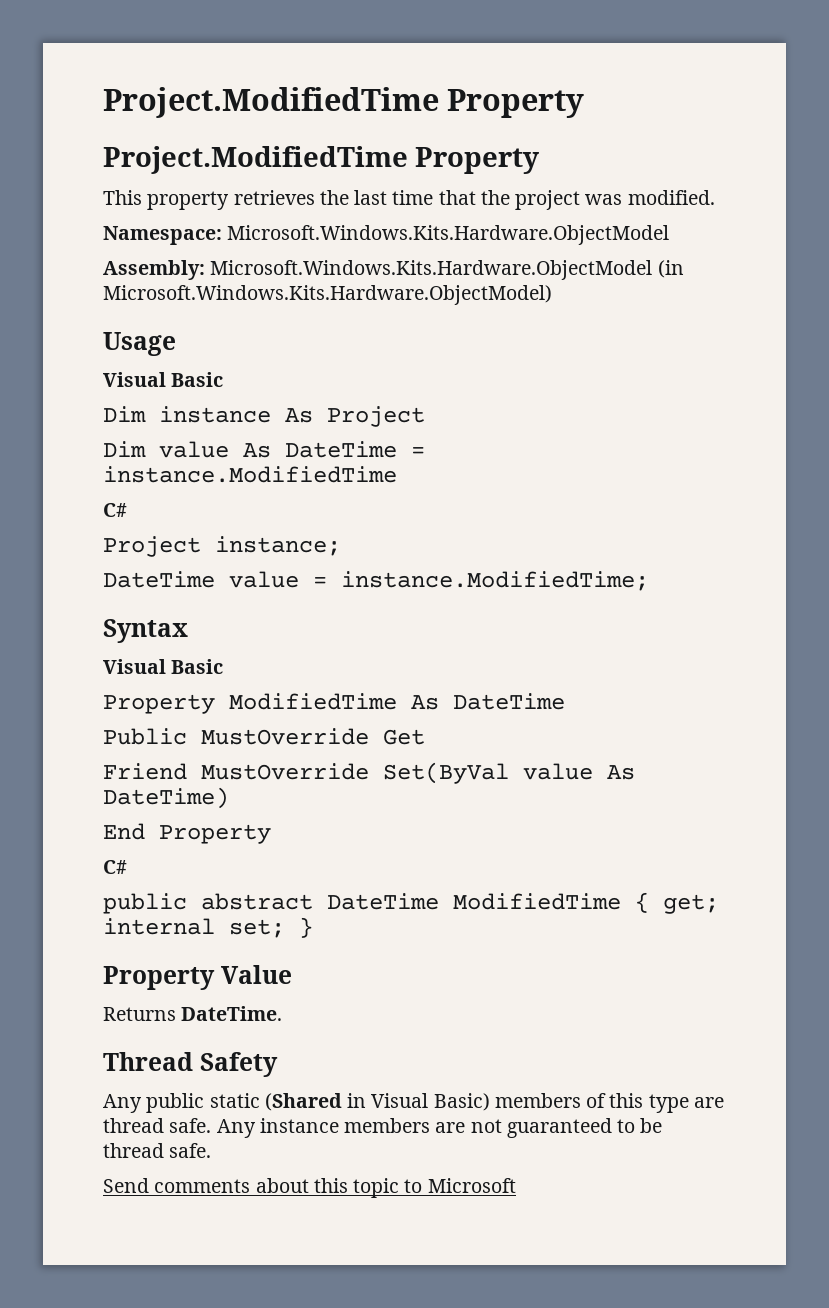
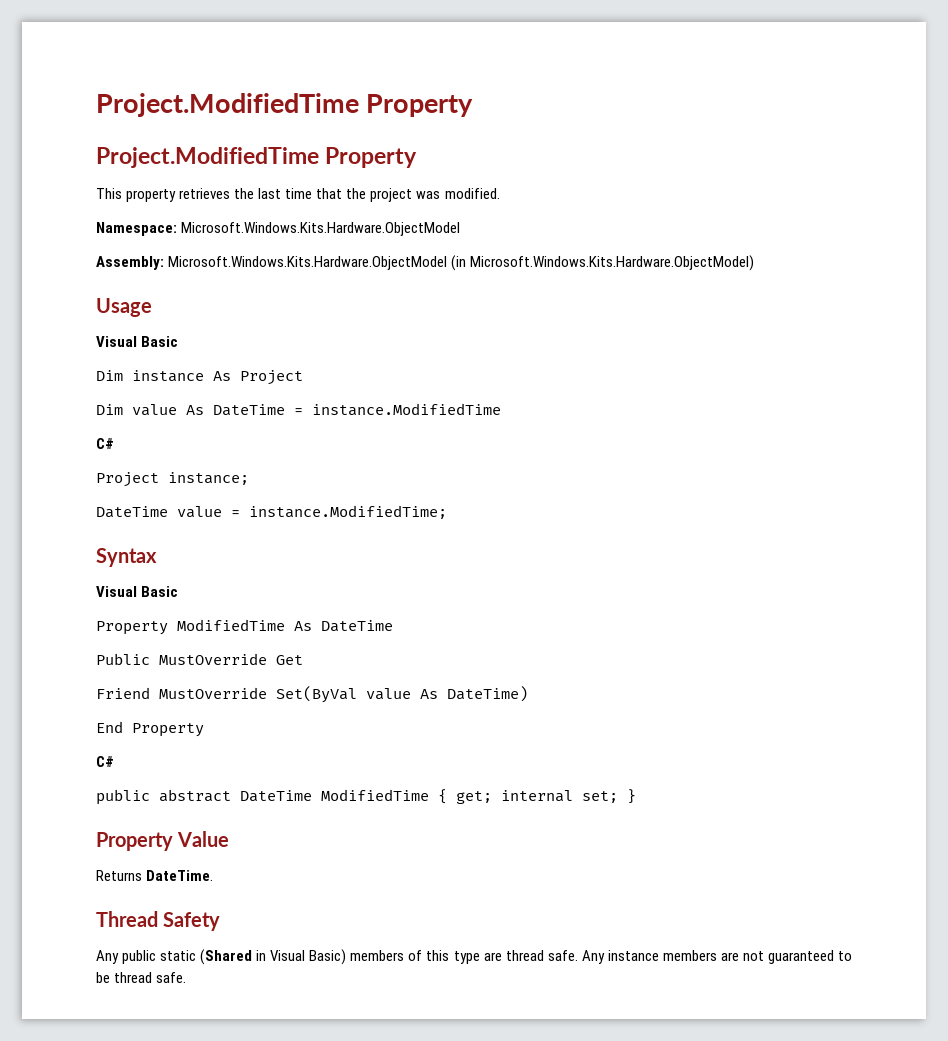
- Send comments about this topic to Microsoft

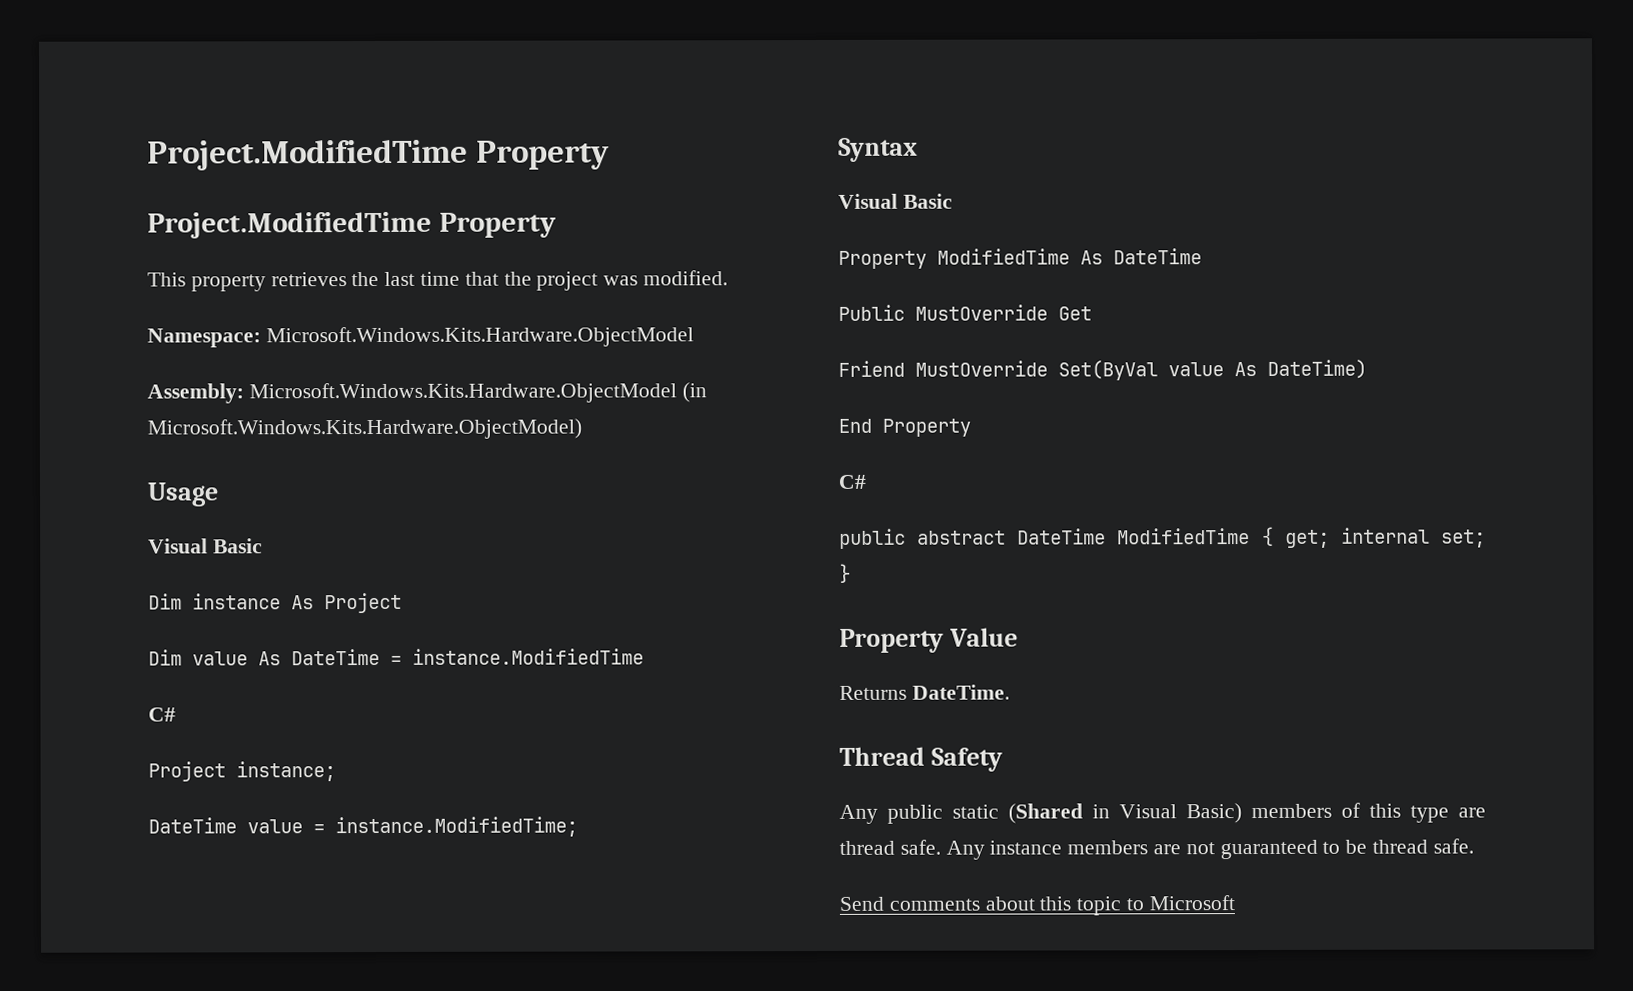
+ Send comments about this topic to Microsoft

